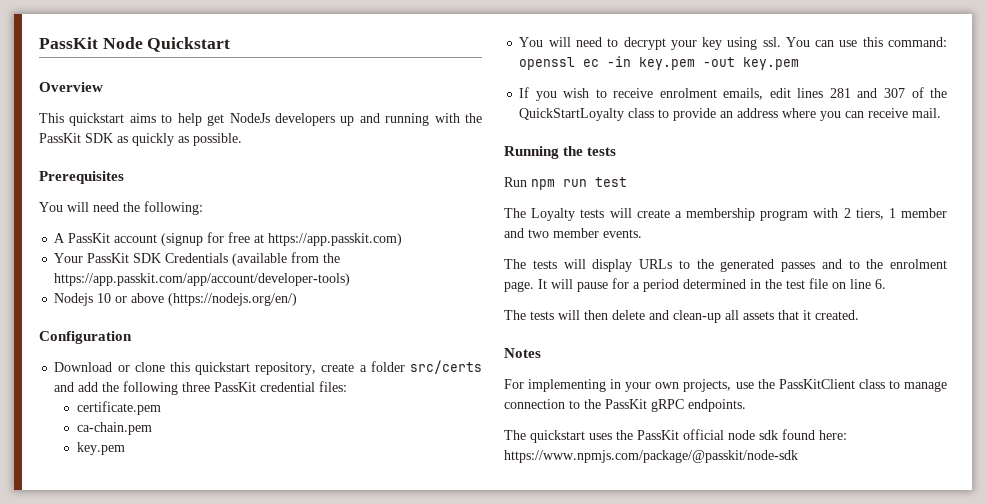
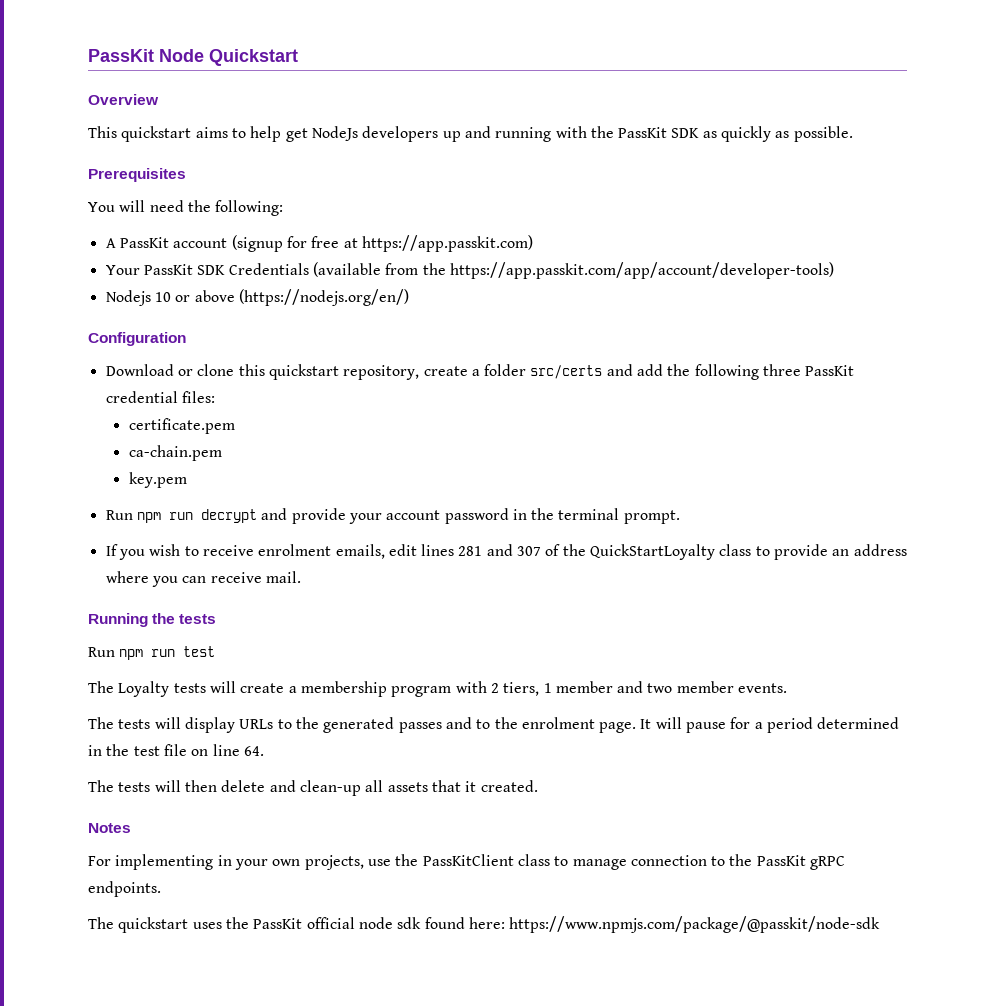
- You will need to decrypt your key using ssl. You can use this command: openssl ec -in key.pem -out key.pem
+ Run npm run decrypt and provide your account password in the terminal prompt.
- It will pause for a period determined in the test file on line 6.
+ It will pause for a period determined in the test file on line 64.

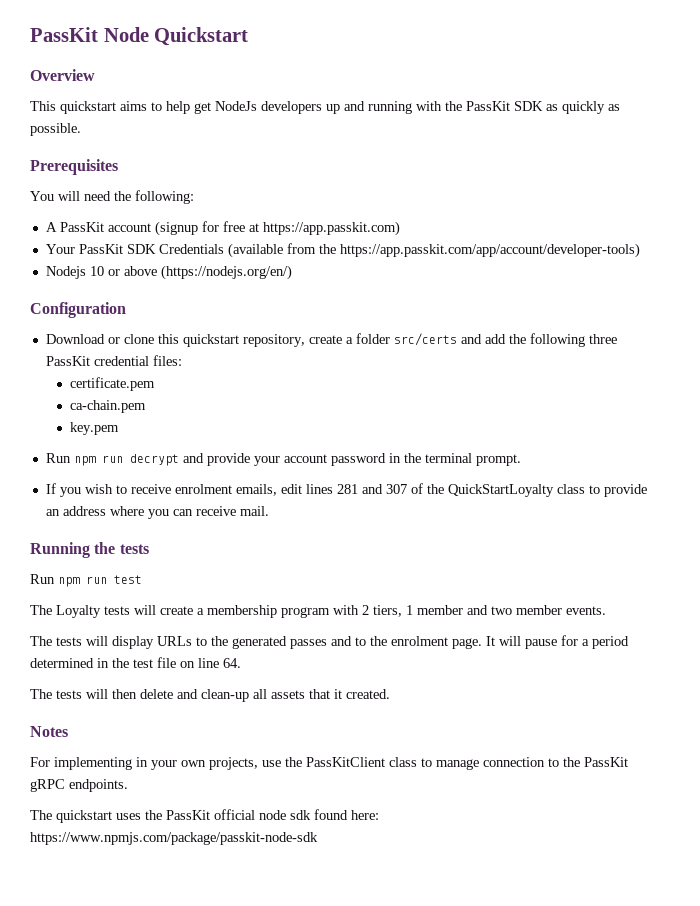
- The quickstart uses the PassKit official node sdk found here: https://www.npmjs.com/package/@passkit/node-sdk
+ The quickstart uses the PassKit official node sdk found here: https://www.npmjs.com/package/passkit-node-sdk

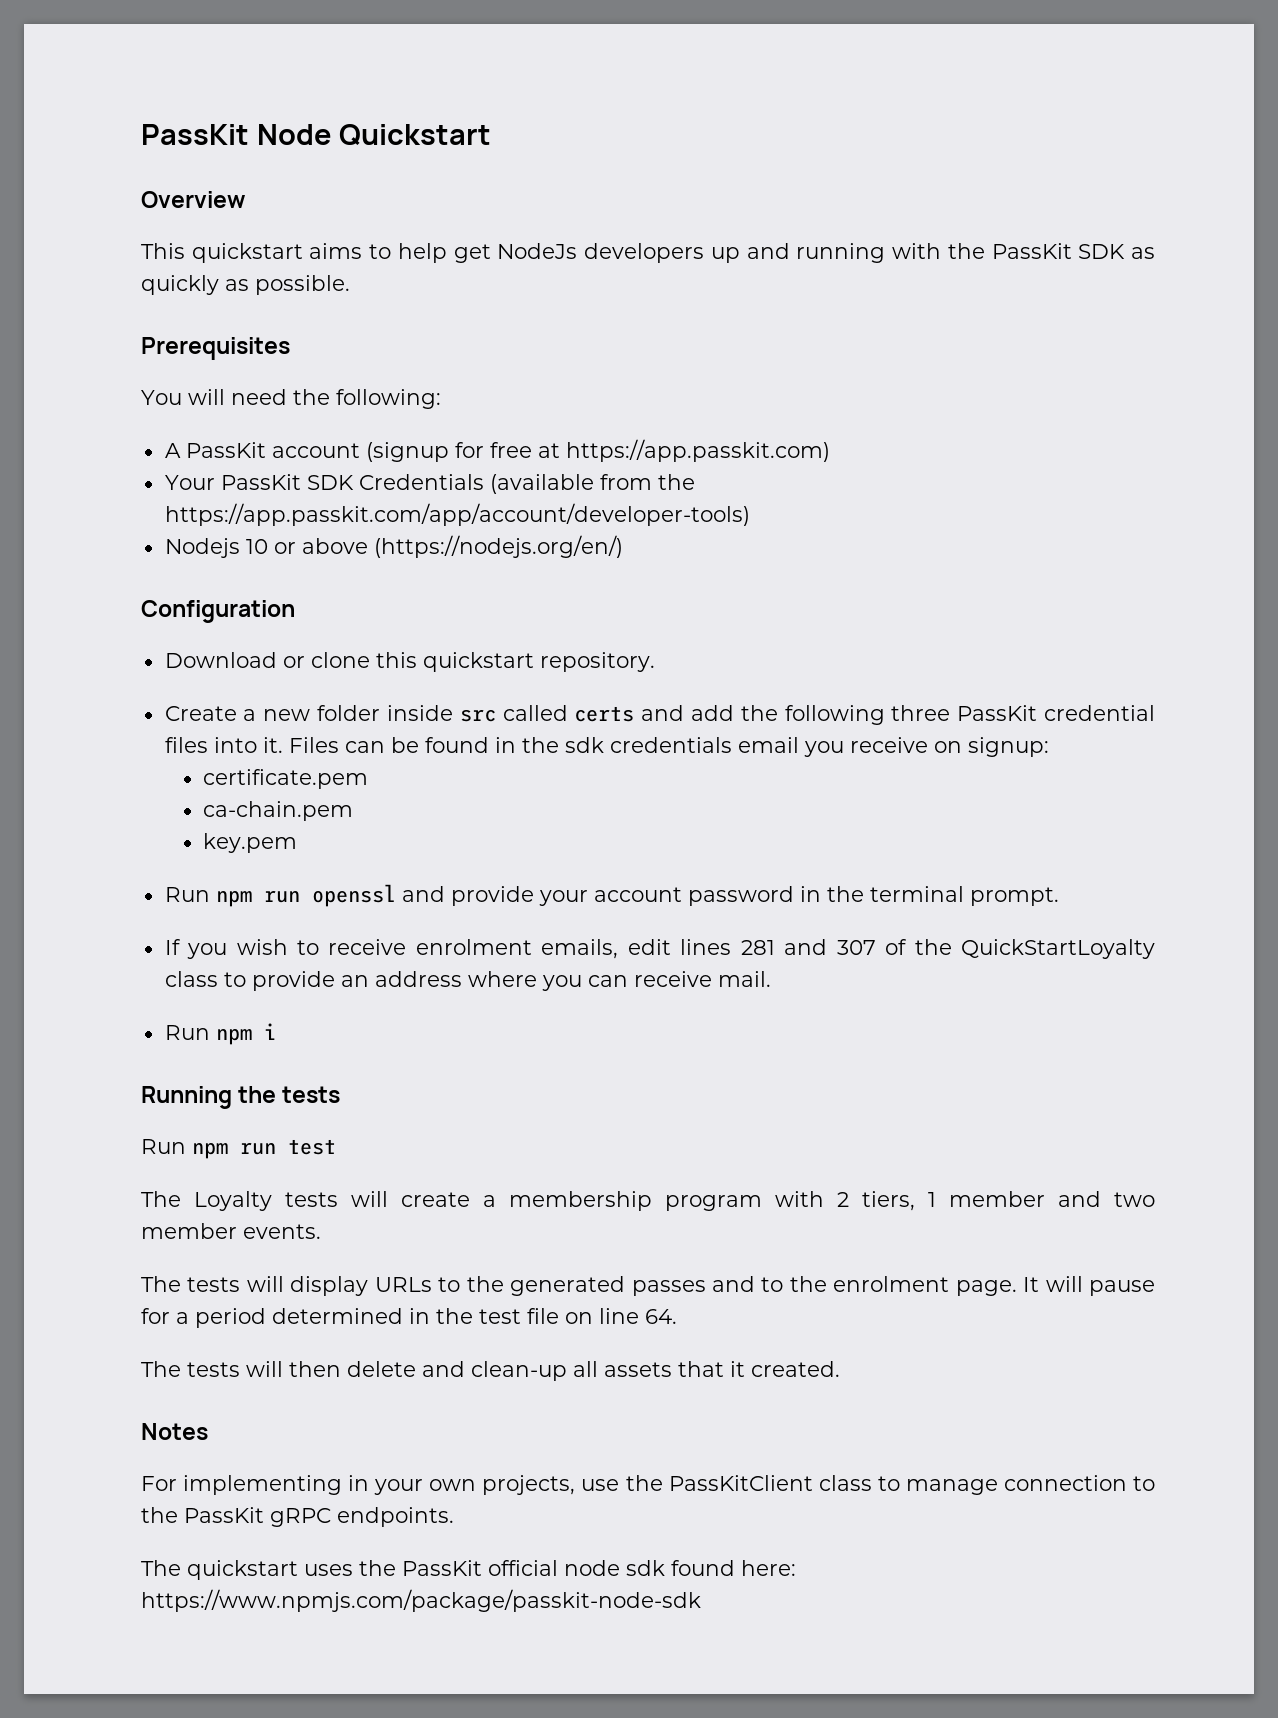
- Download or clone this quickstart repository, create a folder src/certs and add the following three PassKit credential files:
+ Download or clone this quickstart repository.
+ Create a new folder inside src called certs and add the following three PassKit credential files into it. Files can be found in the sdk credentials email you receive on signup:
- Run npm run decrypt and provide your account password in the terminal prompt.
+ Run npm run openssl and provide your account password in the terminal prompt.
+ Run npm i

